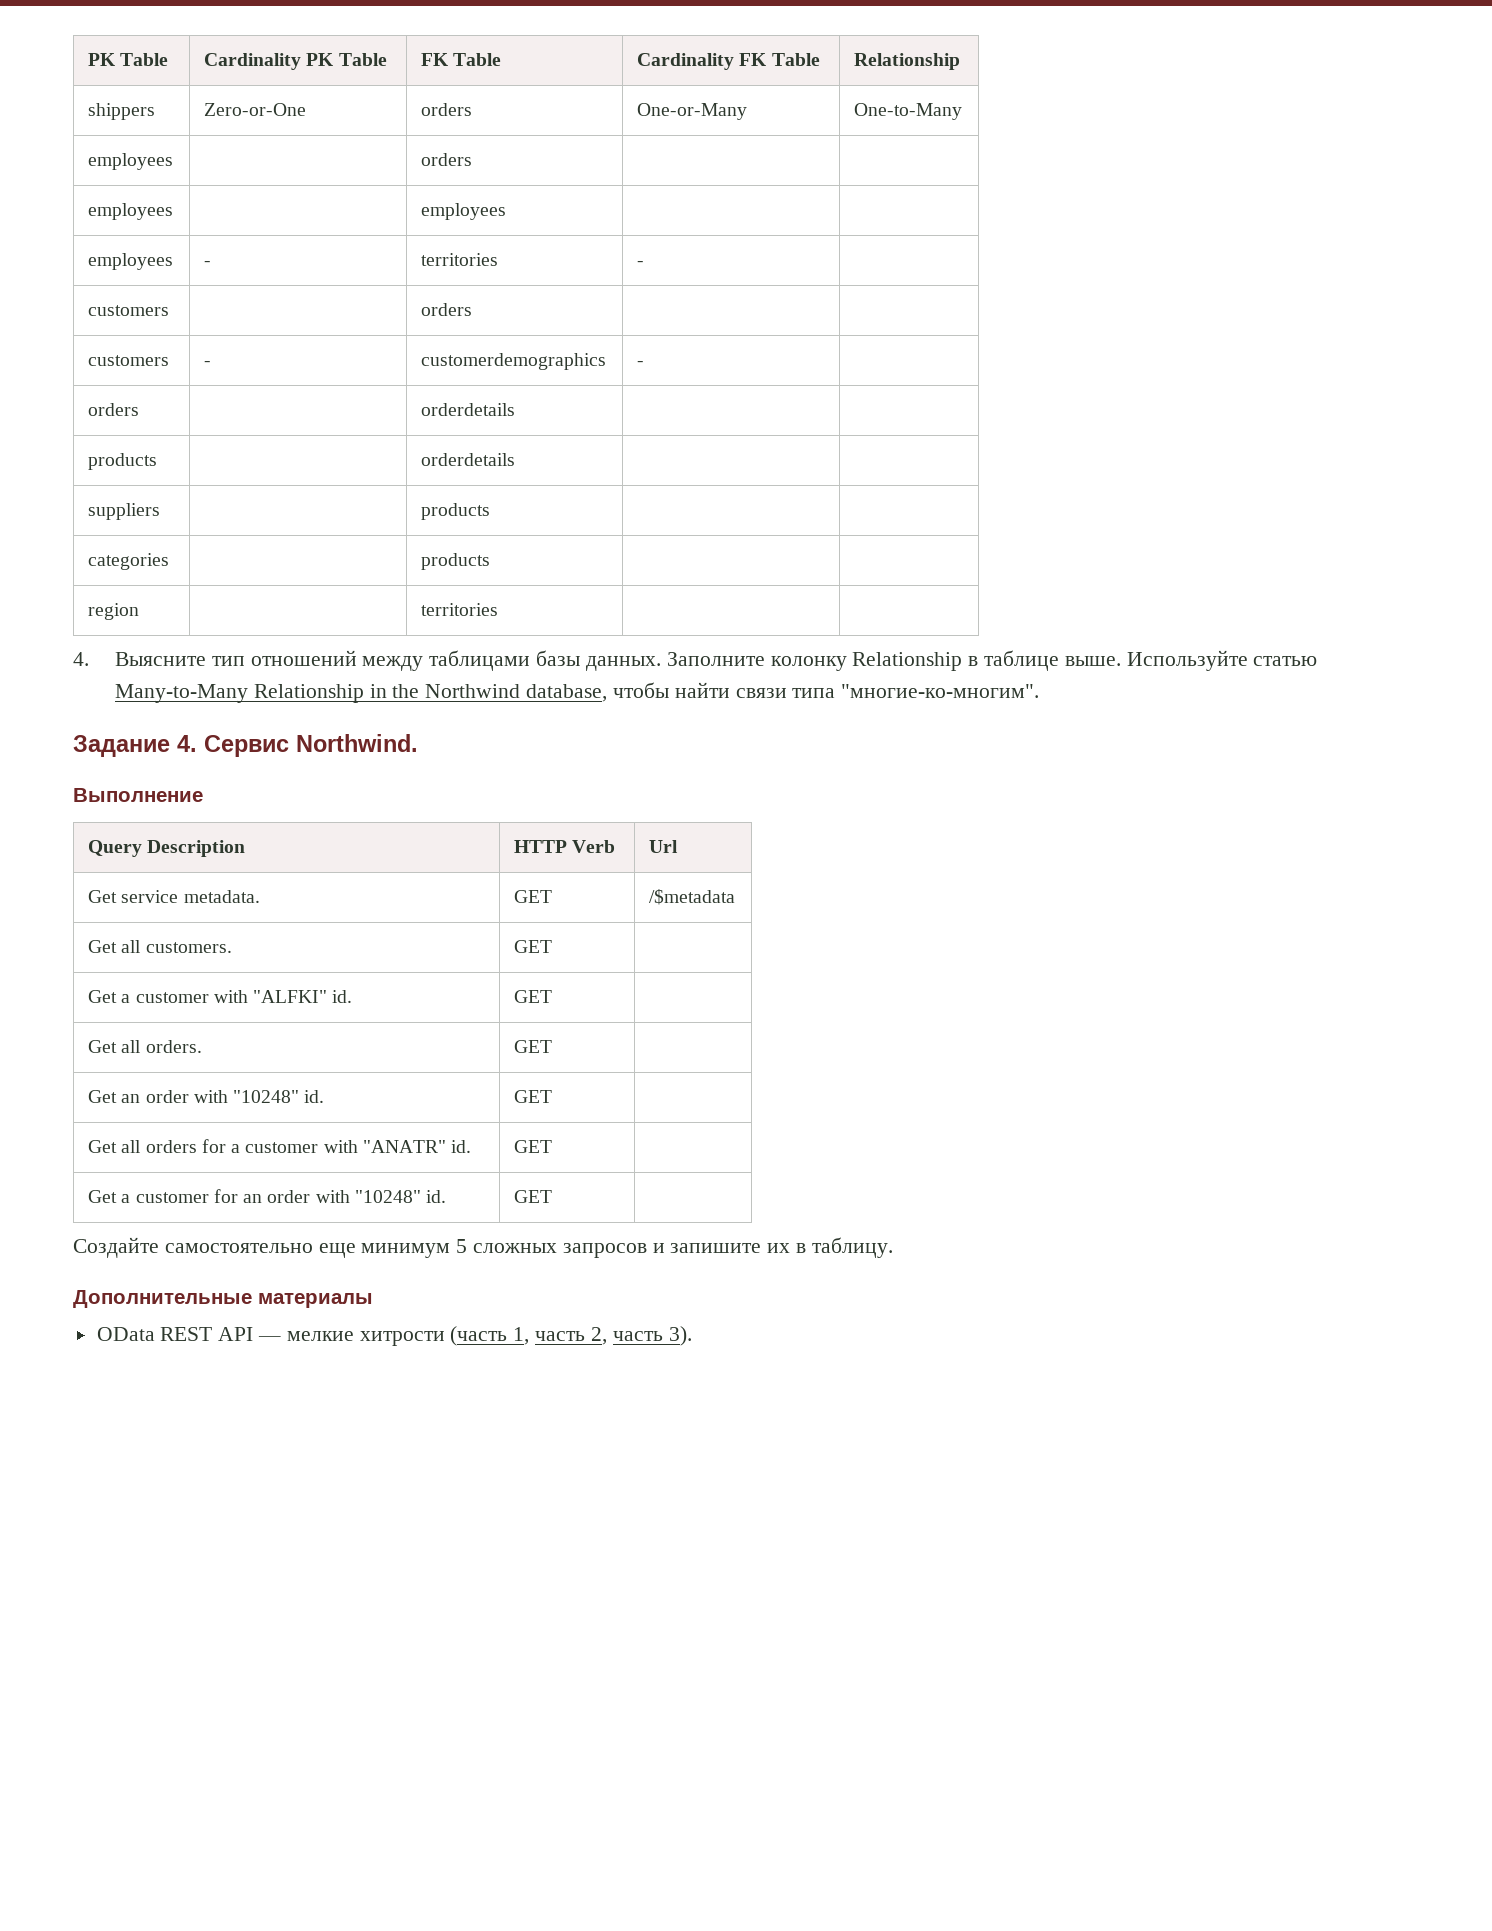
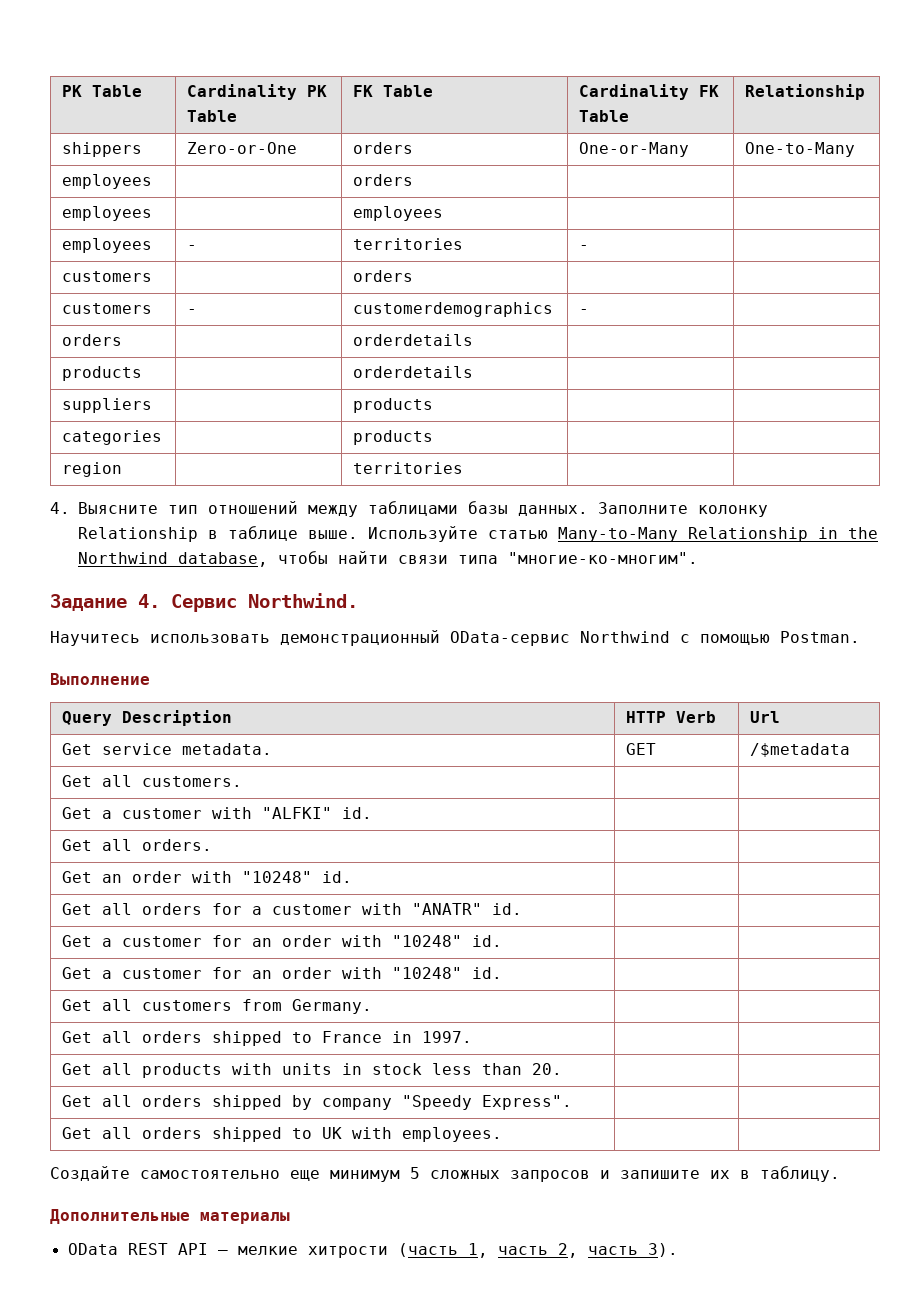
+ Научитесь использовать демонстрационный OData-сервис Northwind с помощью Postman.
- Get all customers. | GET |
+ Get all customers. | |
- Get a customer with "ALFKI" id. | GET |
+ Get a customer with "ALFKI" id. | |
- Get all orders. | GET |
+ Get all orders. | |
- Get an order with "10248" id. | GET |
+ Get an order with "10248" id. | |
- Get all orders for a customer with "ANATR" id. | GET |
- Get a customer for an order with "10248" id. | GET |
+ Get all orders for a customer with "ANATR" id. | |
+ Get a customer for an order with "10248" id. | |
+ Get a customer for an order with "10248" id. | |
+ Get all customers from Germany. | |
+ Get all orders shipped to France in 1997. | |
+ Get all products with units in stock less than 20. | |
+ Get all orders shipped by company "Speedy Express". | |
+ Get all orders shipped to UK with employees. | |

